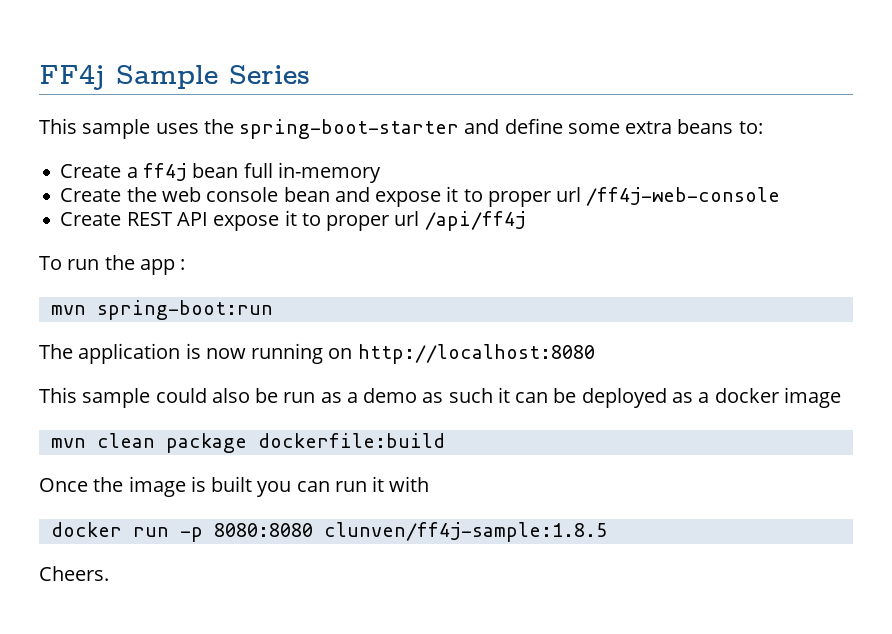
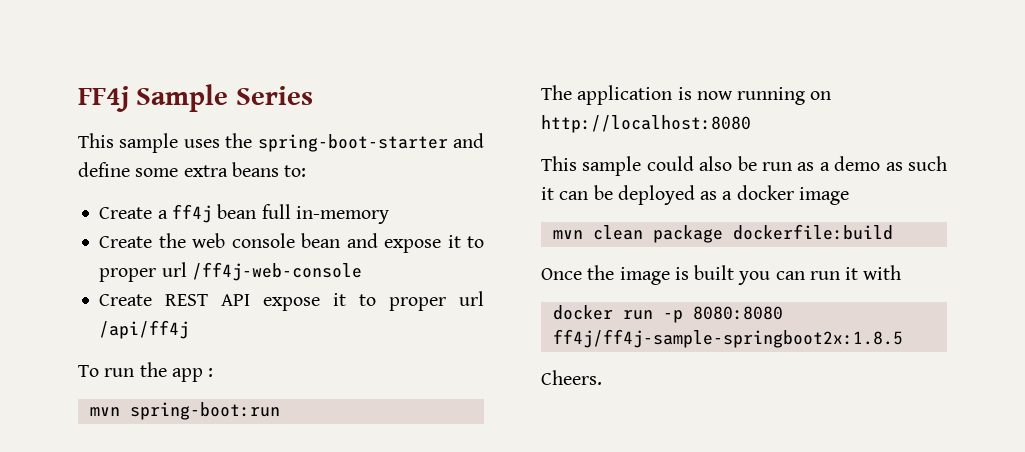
- docker run -p 8080:8080 clunven/ff4j-sample:1.8.5
+ docker run -p 8080:8080 ff4j/ff4j-sample-springboot2x:1.8.5

